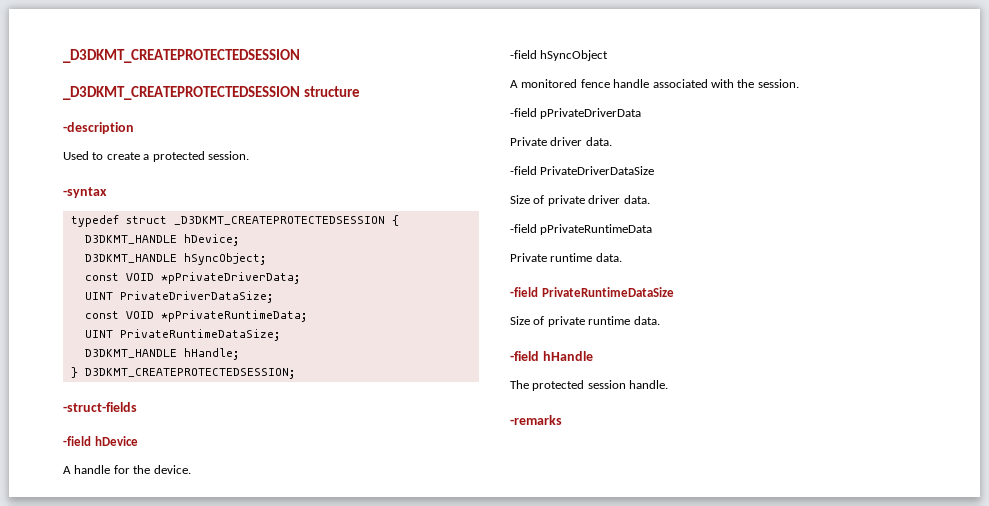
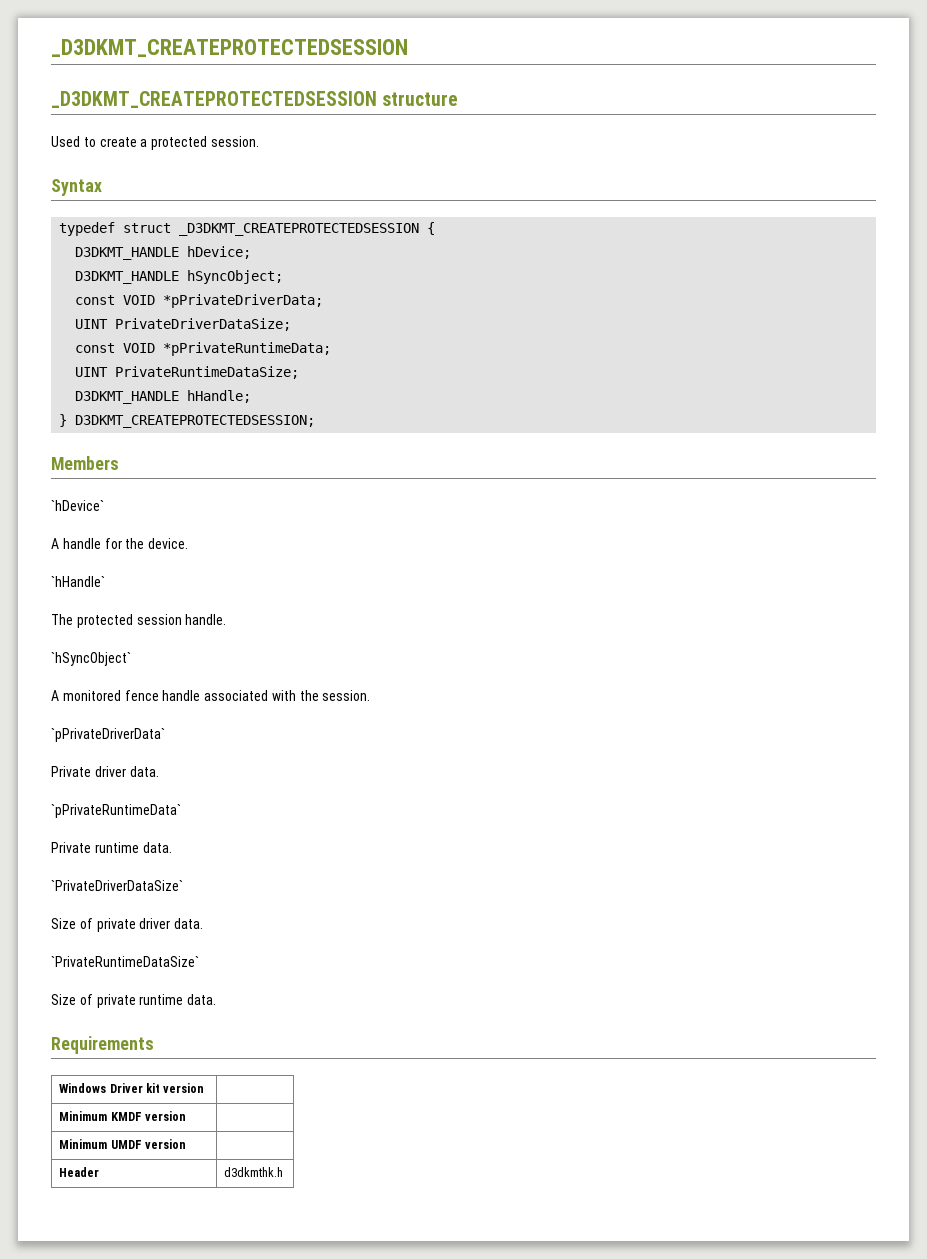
- -description
- -syntax
+ Syntax
- -struct-fields
- -field hDevice
+ Members
+ `hDevice`
- -field hSyncObject
+ `hHandle`
+ The protected session handle.
+ `hSyncObject`
- -field pPrivateDriverData
+ `pPrivateDriverData`
- -field PrivateDriverDataSize
+ `pPrivateRuntimeData`
+ Private runtime data.
+ `PrivateDriverDataSize`
- -field pPrivateRuntimeData
- Private runtime data.
- -field PrivateRuntimeDataSize
+ `PrivateRuntimeDataSize`
- -field hHandle
- The protected session handle.
- -remarks
+ Requirements
+ Windows Driver kit version |
+ Minimum KMDF version |
+ Minimum UMDF version |
+ Header | d3dkmthk.h

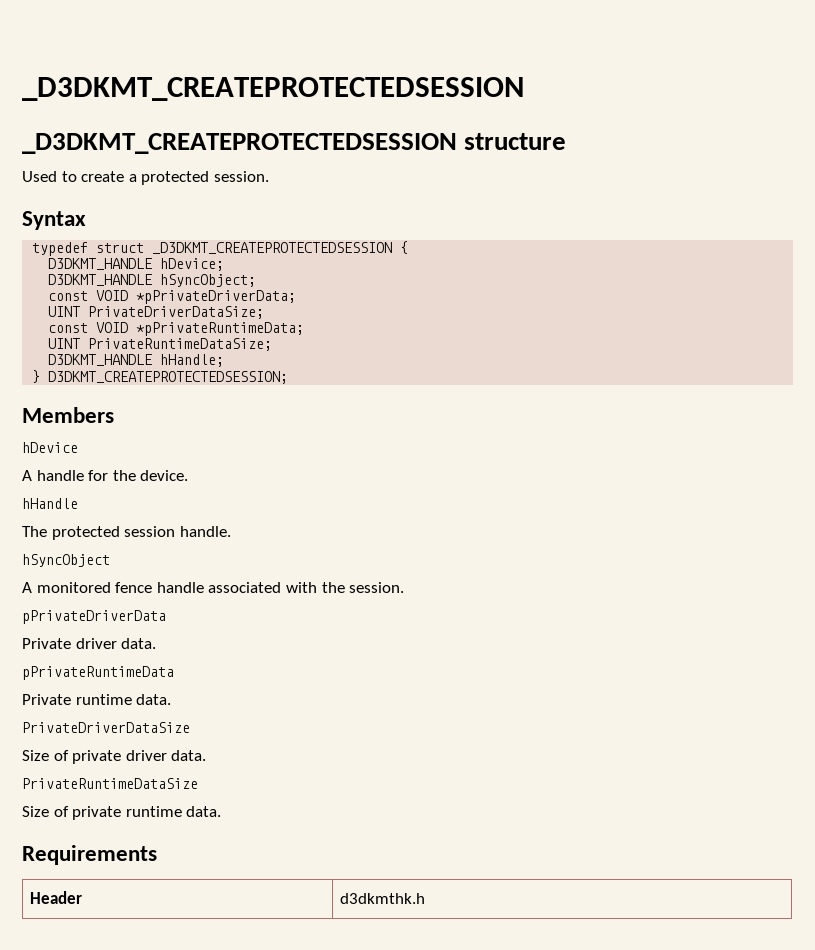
- `hDevice`
+ hDevice
- `hHandle`
+ hHandle
- `hSyncObject`
+ hSyncObject
- `pPrivateDriverData`
+ pPrivateDriverData
- `pPrivateRuntimeData`
+ pPrivateRuntimeData
- `PrivateDriverDataSize`
+ PrivateDriverDataSize
- `PrivateRuntimeDataSize`
+ PrivateRuntimeDataSize
- Windows Driver kit version |
- Minimum KMDF version |
- Minimum UMDF version |

